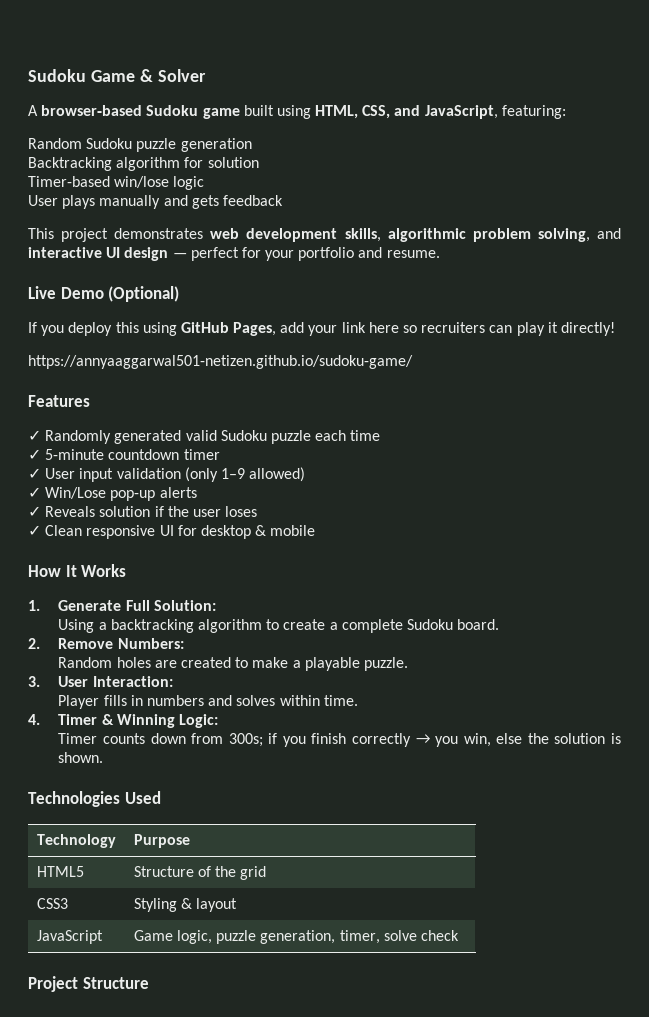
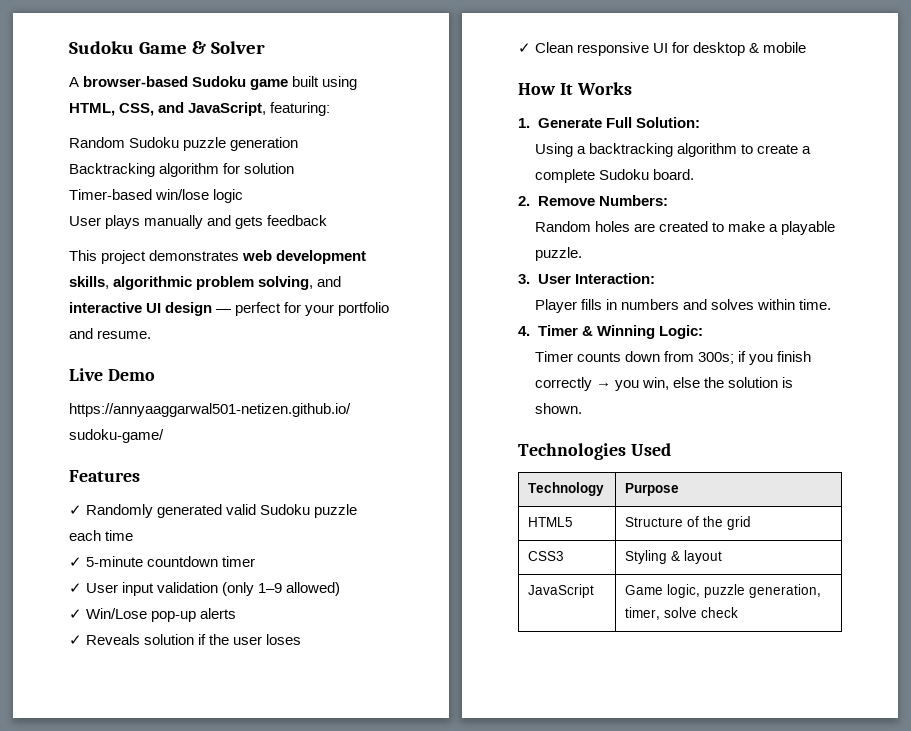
- Live Demo (Optional)
- If you deploy this using GitHub Pages, add your link here so recruiters can play it directly!
+ Live Demo
- Project Structure

